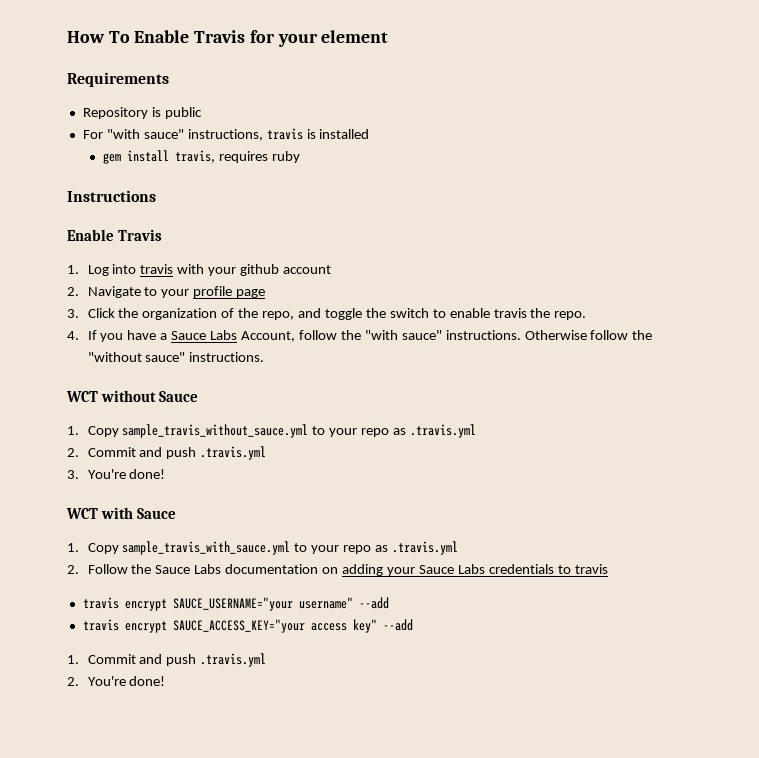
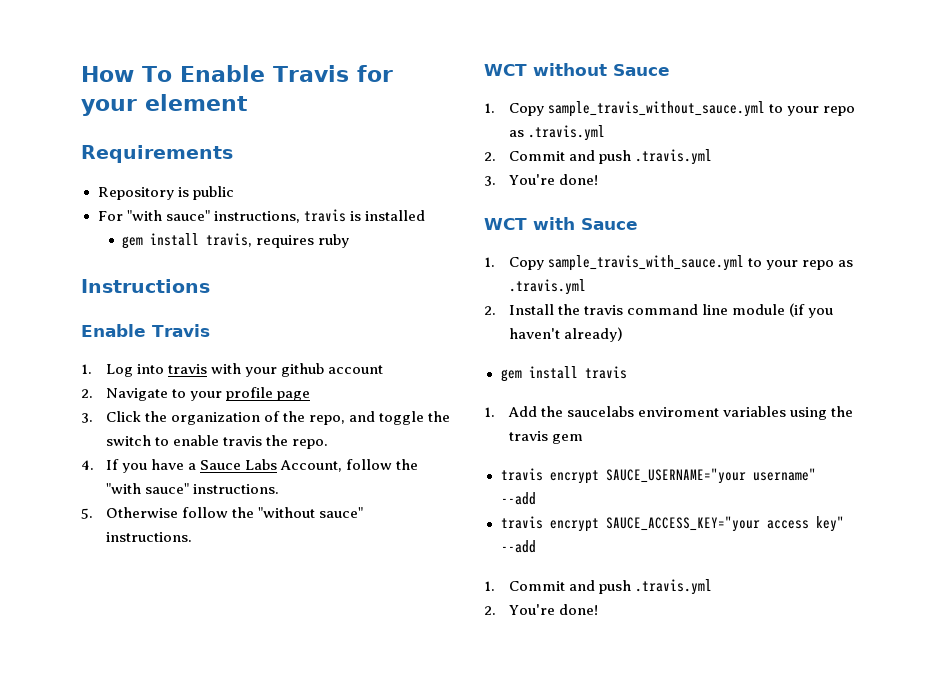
- 4. If you have a Sauce Labs Account, follow the "with sauce" instructions. Otherwise follow the "without sauce" instructions.
+ 4. If you have a Sauce Labs Account, follow the "with sauce" instructions.
+ 5. Otherwise follow the "without sauce" instructions.
- 2. Follow the Sauce Labs documentation on adding your Sauce Labs credentials to travis
+ 2. Install the travis command line module (if you haven't already)
+ gem install travis
+ 1. Add the saucelabs enviroment variables using the travis gem

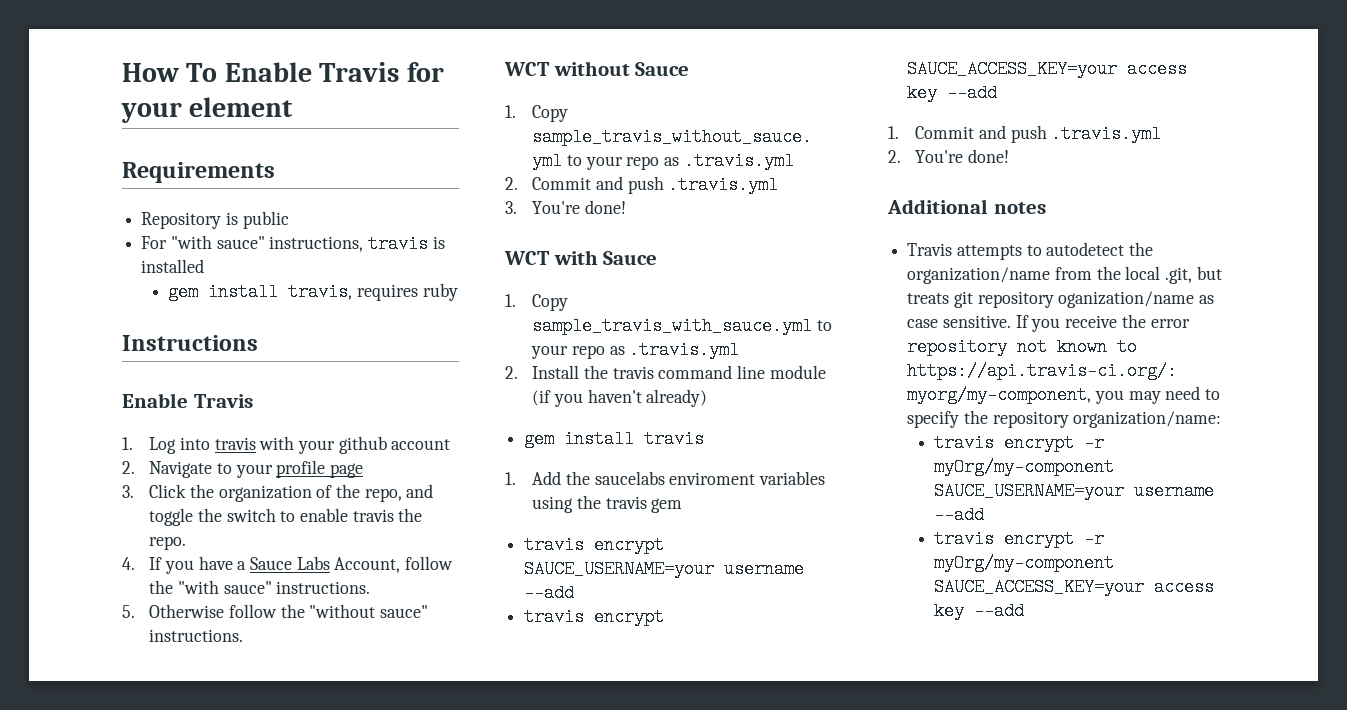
- travis encrypt SAUCE_USERNAME="your username" --add
- travis encrypt SAUCE_ACCESS_KEY="your access key" --add
+ travis encrypt SAUCE_USERNAME=your username --add
+ travis encrypt SAUCE_ACCESS_KEY=your access key --add
+ Additional notes
+ Travis attempts to autodetect the organization/name from the local .git, but treats git repository oganization/name as case sensitive. If you receive the error repository not known to https://api.travis-ci.org/: myorg/my-component, you may need to specify the repository organization/name:
+ travis encrypt -r myOrg/my-component SAUCE_USERNAME=your username --add
+ travis encrypt -r myOrg/my-component SAUCE_ACCESS_KEY=your access key --add

